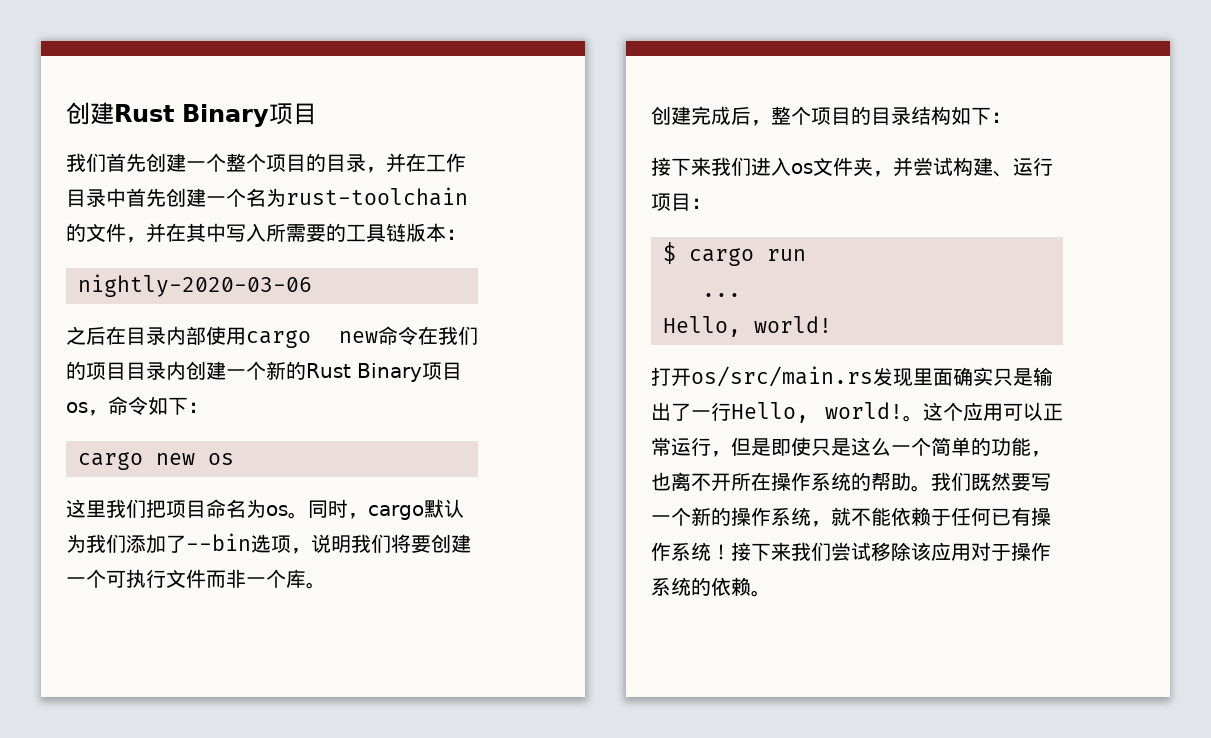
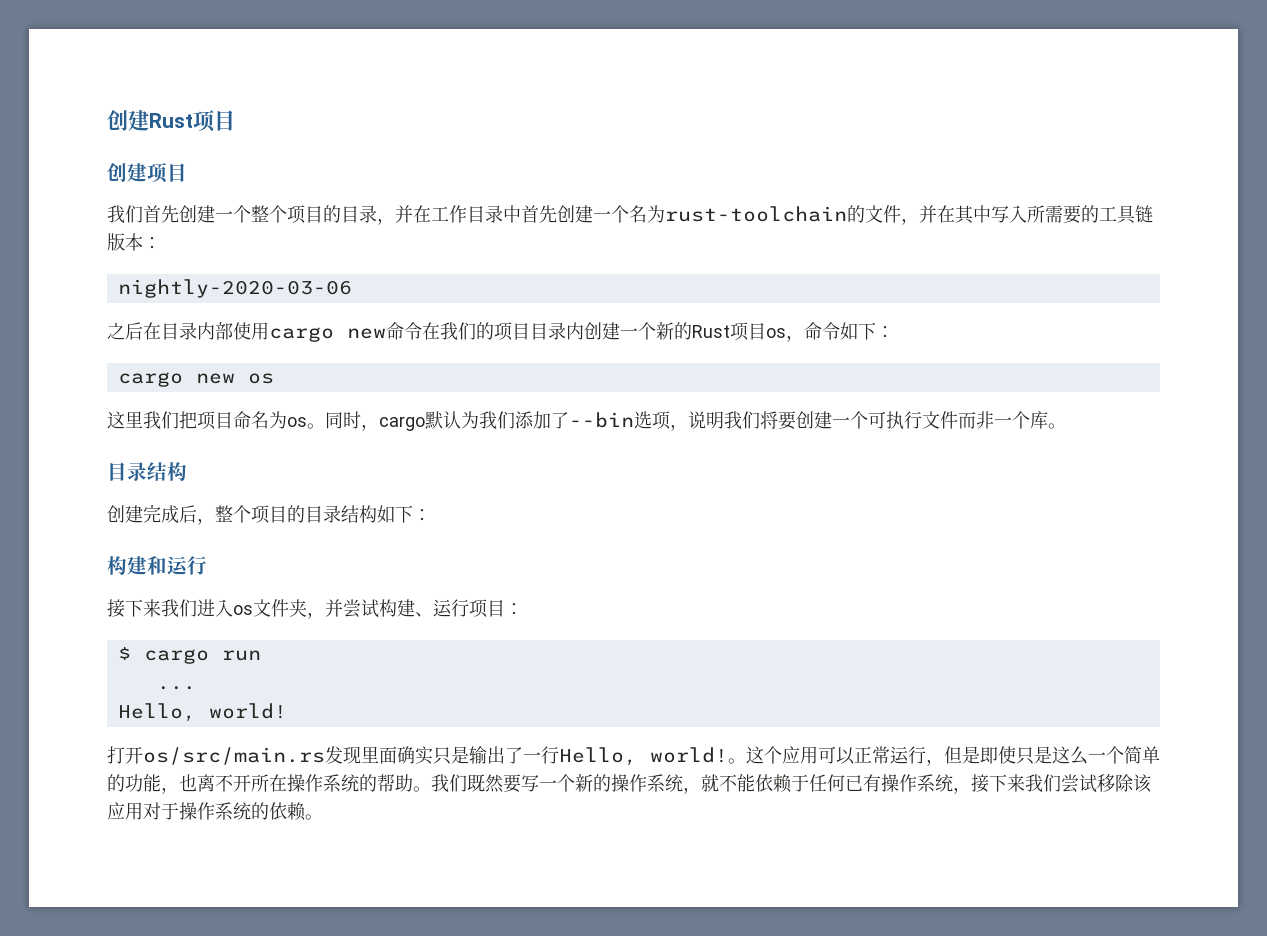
- 创建Rust Binary项目
+ 创建Rust项目
+ 创建项目
- 之后在目录内部使用cargo new命令在我们的项目目录内创建一个新的Rust Binary项目os，命令如下：
+ 之后在目录内部使用cargo new命令在我们的项目目录内创建一个新的Rust项目os，命令如下：
  同时，cargo默认为我们添加了--bin选项，说明我们将要创建一个可执行文件而非一个库。
+ 目录结构
+ 构建和运行
- 我们既然要写一个新的操作系统，就不能依赖于任何已有操作系统！接下来我们尝试移除该应用对于操作系统的依赖。
+ 我们既然要写一个新的操作系统，就不能依赖于任何已有操作系统，接下来我们尝试移除该应用对于操作系统的依赖。

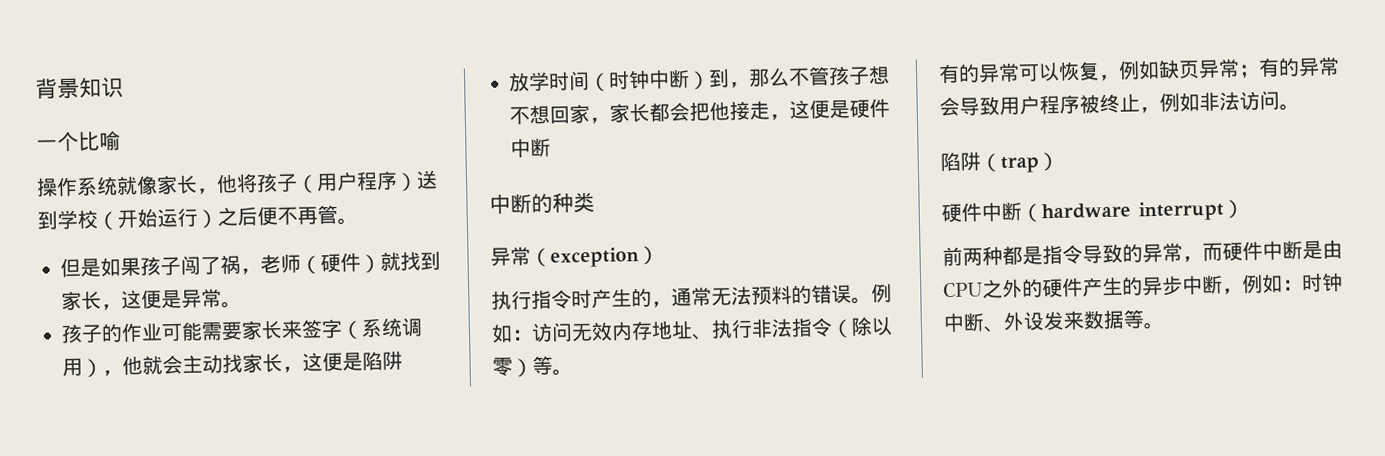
- 创建Rust项目
- 创建项目
- 我们首先创建一个整个项目的目录，并在工作目录中首先创建一个名为rust-toolchain的文件，并在其中写入所需要的工具链版本：
- nightly-2020-03-06
- 之后在目录内部使用cargo new命令在我们的项目目录内创建一个新的Rust项目os，命令如下：
- cargo new os
- 这里我们把项目命名为os。同时，cargo默认为我们添加了--bin选项，说明我们将要创建一个可执行文件而非一个库。
- 目录结构
- 创建完成后，整个项目的目录结构如下：
- 构建和运行
- 接下来我们进入os文件夹，并尝试构建、运行项目：
- $ cargo run
- ...
- Hello, world!
- 打开os/src/main.rs发现里面确实只是输出了一行Hello, world!。这个应用可以正常运行，但是即使只是这么一个简单的功能，也离不开所在操作系统的帮助。我们既然要写一个新的操作系统，就不能依赖于任何已有操作系统，接下来我们尝试移除该应用对于操作系统的依赖。
+ 背景知识
+ 一个比喻
+ 操作系统就像家长，他将孩子（用户程序）送到学校（开始运行）之后便不再管。
+ 但是如果孩子闯了祸，老师（硬件）就找到家长，这便是异常。
+ 孩子的作业可能需要家长来签字（系统调用），他就会主动找家长，这便是陷阱
+ 放学时间（时钟中断）到，那么不管孩子想不想回家，家长都会把他接走，这便是硬件中断
+ 中断的种类
+ 异常（exception）
+ 执行指令时产生的，通常无法预料的错误。例如：访问无效内存地址、执行非法指令（除以零）等。
+ 有的异常可以恢复，例如缺页异常；有的异常会导致用户程序被终止，例如非法访问。
+ 陷阱（trap）
+ 硬件中断（hardware interrupt）
+ 前两种都是指令导致的异常，而硬件中断是由CPU之外的硬件产生的异步中断，例如：时钟中断、外设发来数据等。

